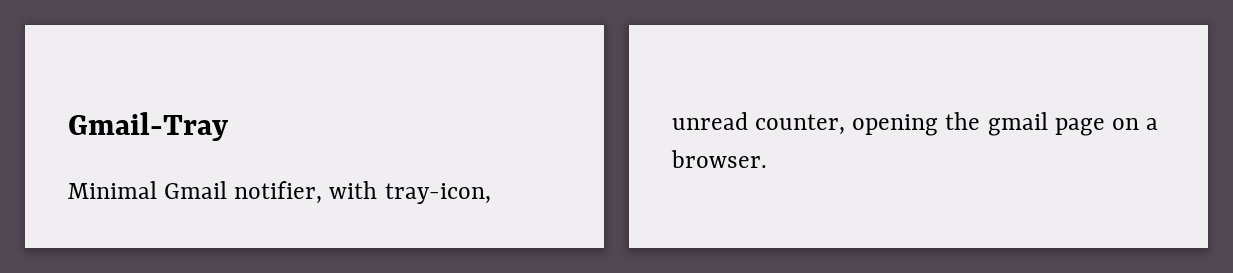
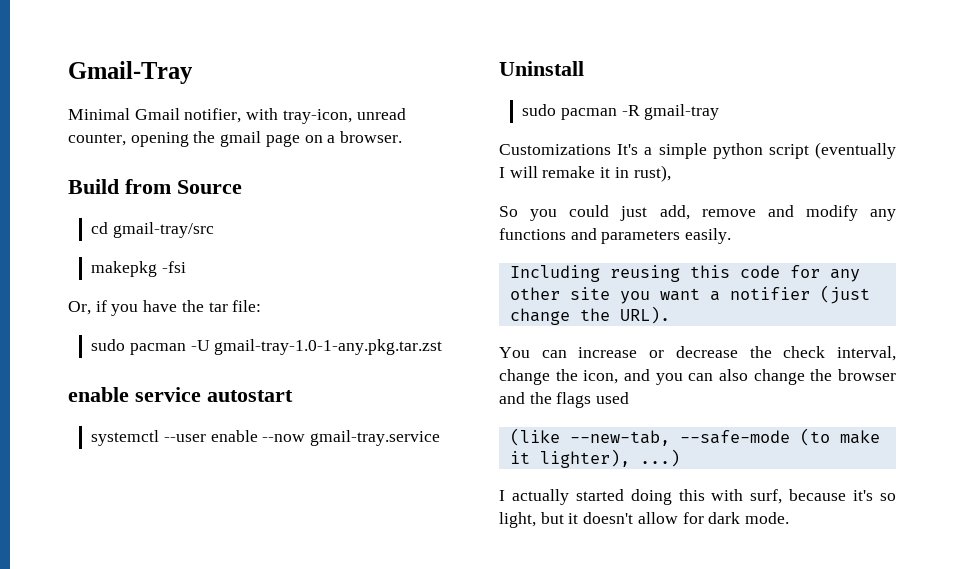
+ Build from Source
+ cd gmail-tray/src
+ makepkg -fsi
+ Or, if you have the tar file:
+ sudo pacman -U gmail-tray-1.0-1-any.pkg.tar.zst
+ enable service autostart
+ systemctl --user enable --now gmail-tray.service
+ Uninstall
+ sudo pacman -R gmail-tray
+ Customizations It's a simple python script (eventually I will remake it in rust),
+ So you could just add, remove and modify any functions and parameters easily.
+ Including reusing this code for any other site you want a notifier (just change the URL).
+ You can increase or decrease the check interval, change the icon, and you can also change the browser and the flags used
+ (like --new-tab, --safe-mode (to make it lighter), ...)
+ I actually started doing this with surf, because it's so light, but it doesn't allow for dark mode.

